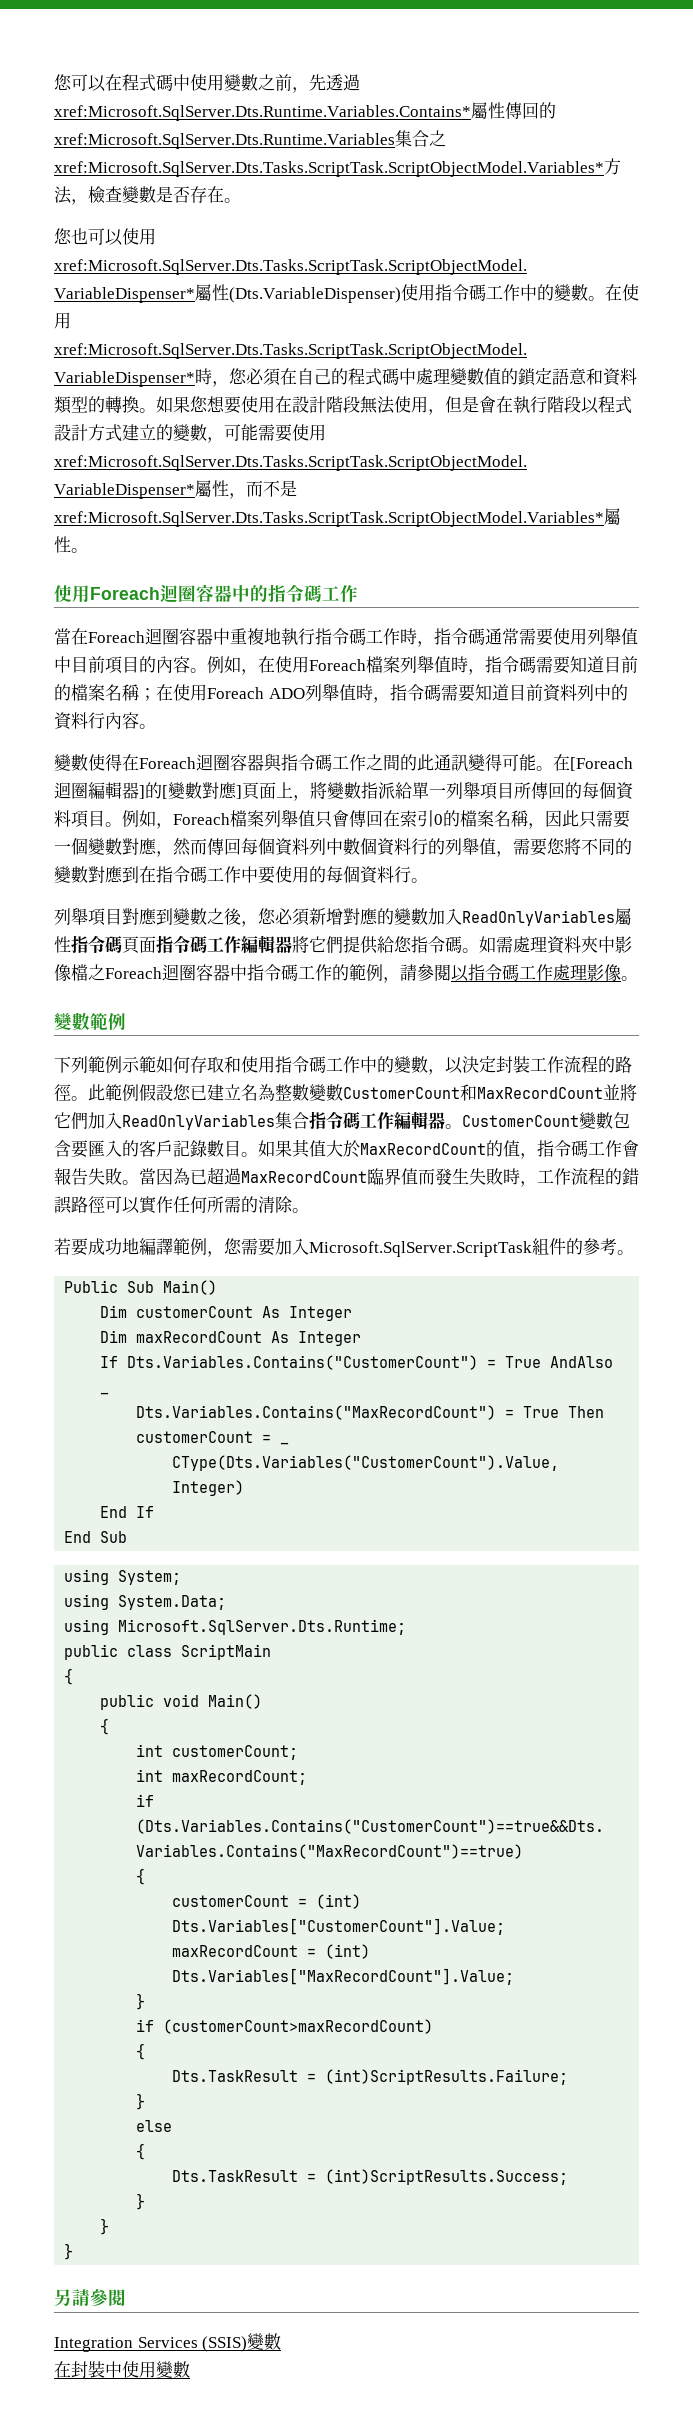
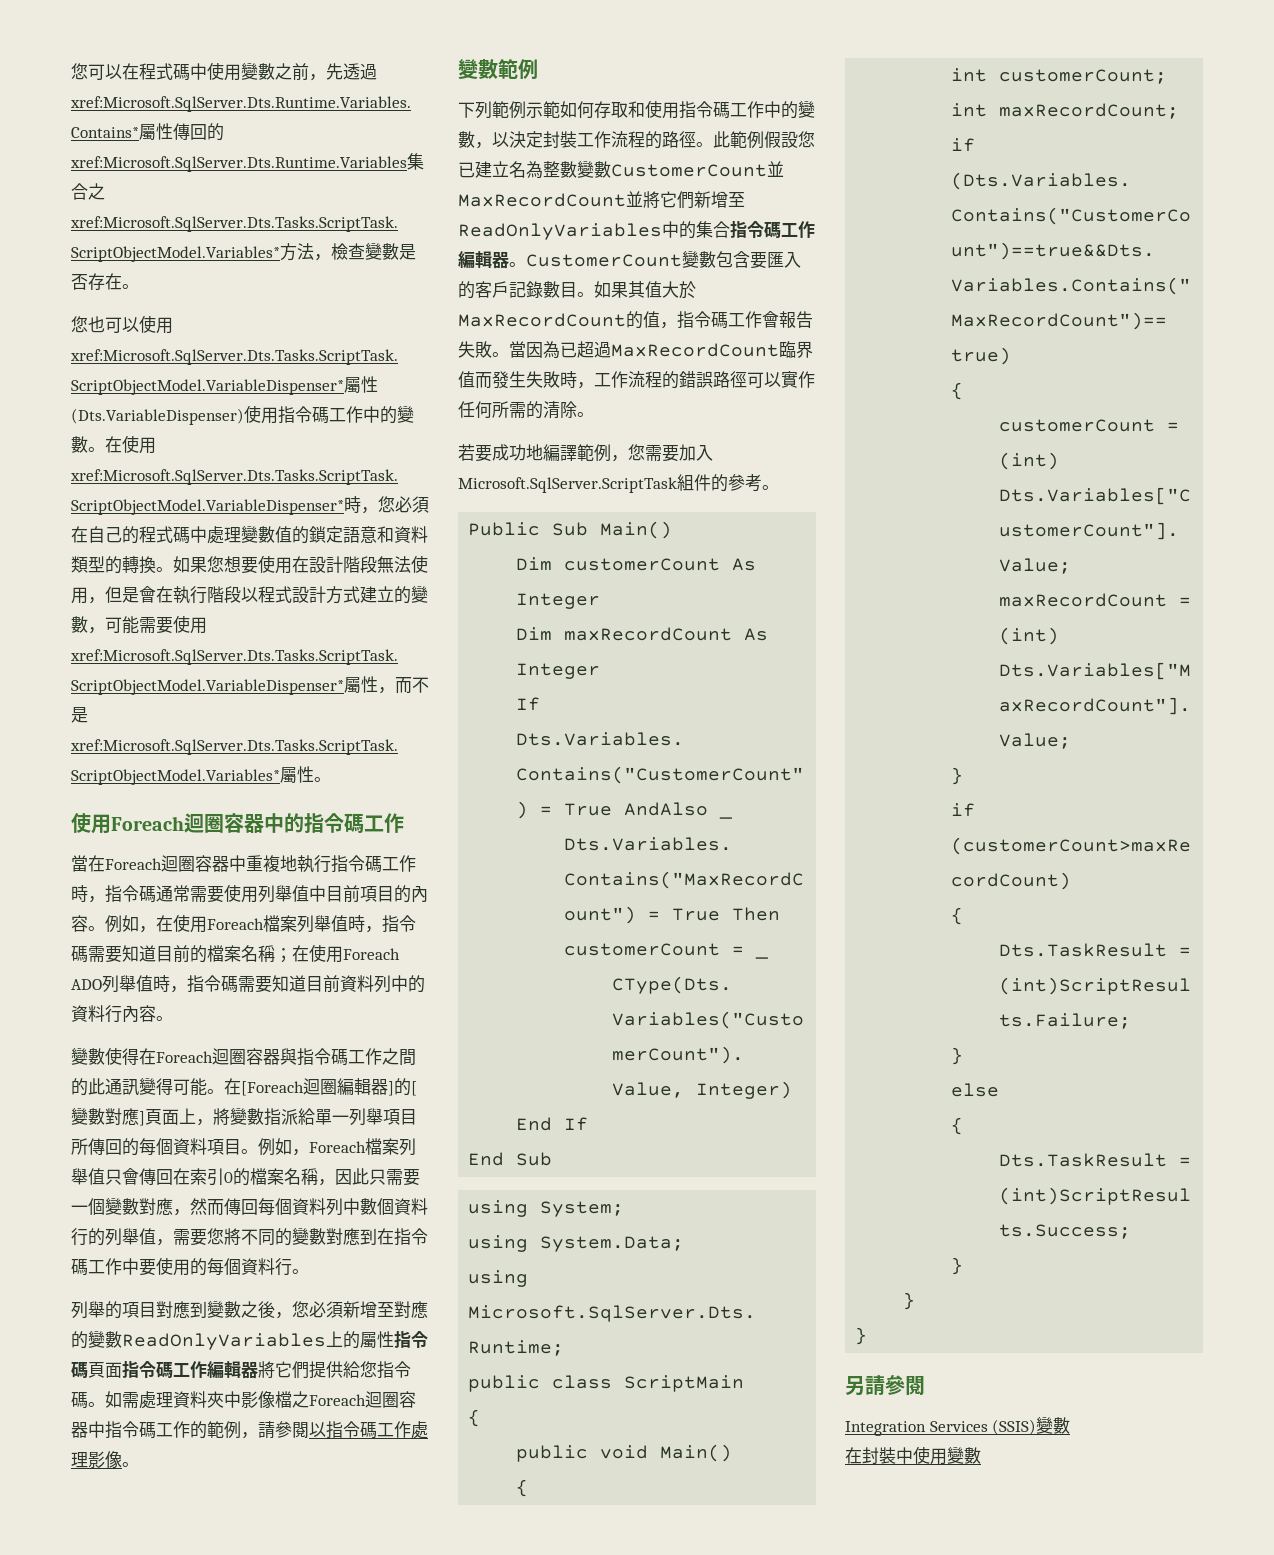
- 列舉項目對應到變數之後，您必須新增對應的變數加入ReadOnlyVariables屬性指令碼頁面指令碼工作編輯器將它們提供給您指令碼。
+ 列舉的項目對應到變數之後，您必須新增至對應的變數ReadOnlyVariables上的屬性指令碼頁面指令碼工作編輯器將它們提供給您指令碼。
- 此範例假設您已建立名為整數變數CustomerCount和MaxRecordCount並將它們加入ReadOnlyVariables集合指令碼工作編輯器。
+ 此範例假設您已建立名為整數變數CustomerCount並MaxRecordCount並將它們新增至ReadOnlyVariables中的集合指令碼工作編輯器。

